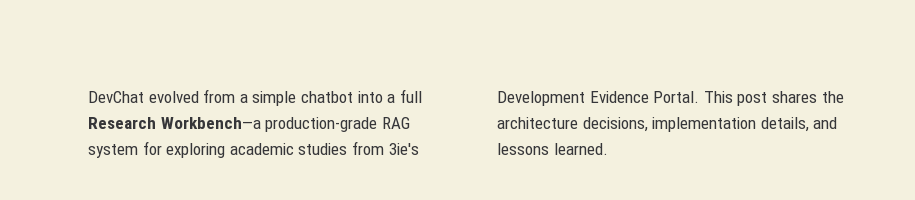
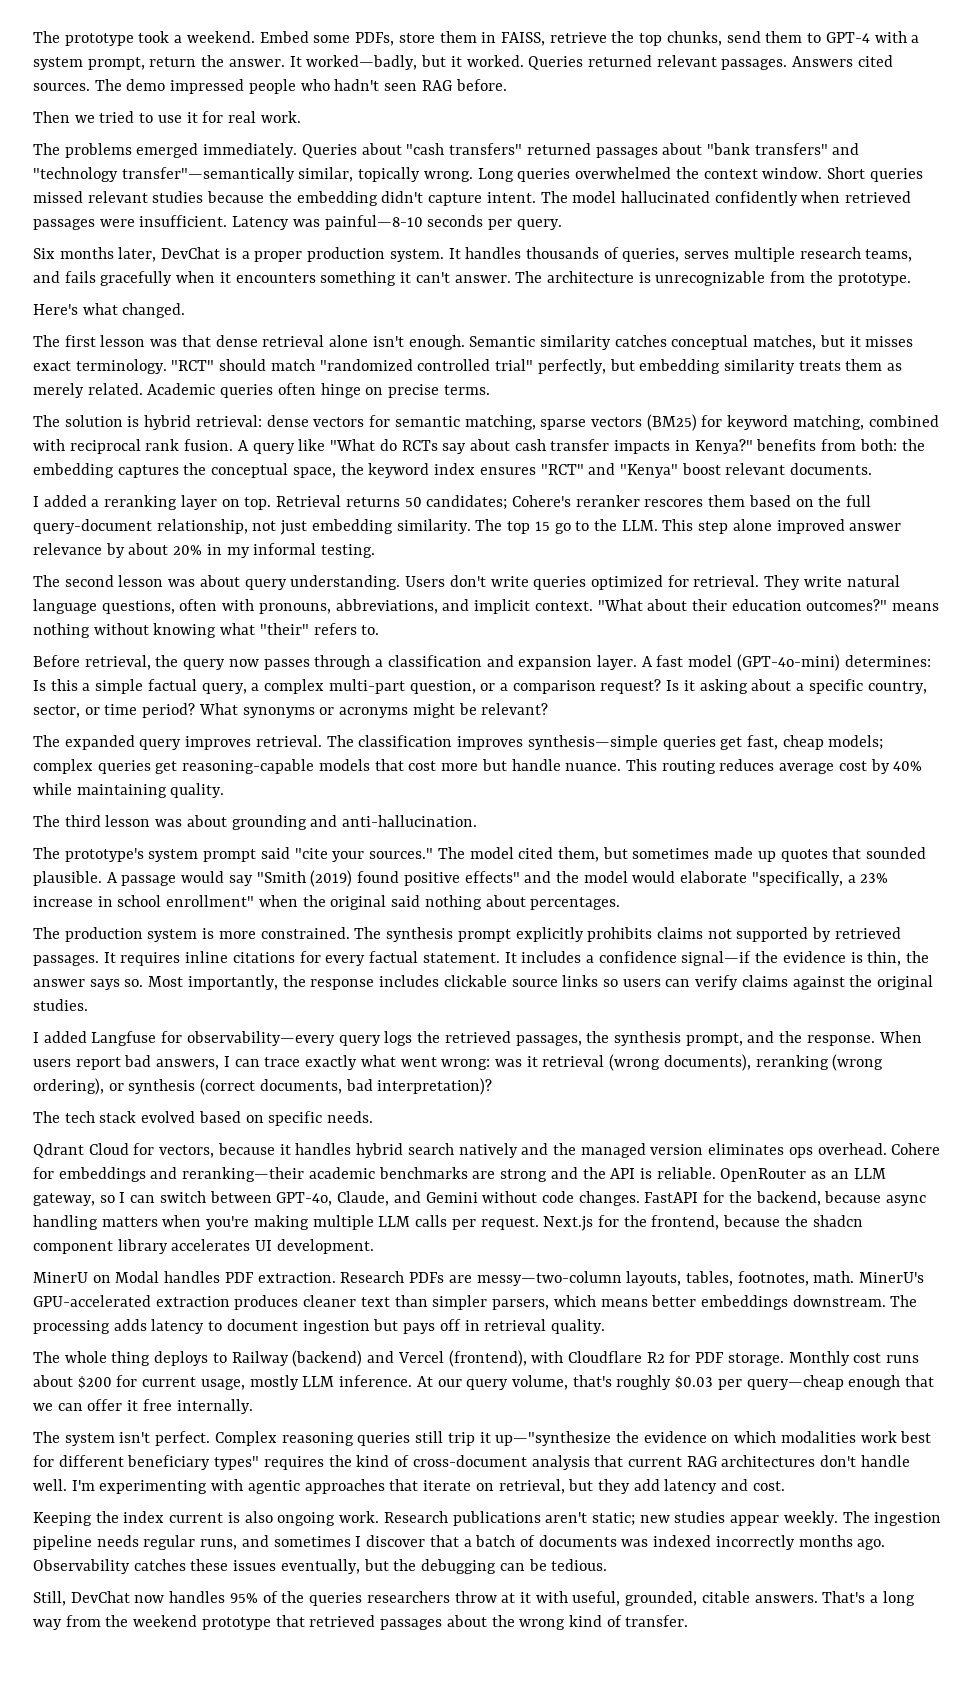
- DevChat evolved from a simple chatbot into a full Research Workbench—a production-grade RAG system for exploring academic studies from 3ie's Development Evidence Portal. This post shares the architecture decisions, implementation details, and lessons learned.
+ The prototype took a weekend. Embed some PDFs, store them in FAISS, retrieve the top chunks, send them to GPT-4 with a system prompt, return the answer. It worked—badly, but it worked. Queries returned relevant passages. Answers cited sources. The demo impressed people who hadn't seen RAG before.
+ Then we tried to use it for real work.
+ The problems emerged immediately. Queries about "cash transfers" returned passages about "bank transfers" and "technology transfer"—semantically similar, topically wrong. Long queries overwhelmed the context window. Short queries missed relevant studies because the embedding didn't capture intent. The model hallucinated confidently when retrieved passages were insufficient. Latency was painful—8-10 seconds per query.
+ Six months later, DevChat is a proper production system. It handles thousands of queries, serves multiple research teams, and fails gracefully when it encounters something it can't answer. The architecture is unrecognizable from the prototype.
+ Here's what changed.
+ The first lesson was that dense retrieval alone isn't enough. Semantic similarity catches conceptual matches, but it misses exact terminology. "RCT" should match "randomized controlled trial" perfectly, but embedding similarity treats them as merely related. Academic queries often hinge on precise terms.
+ The solution is hybrid retrieval: dense vectors for semantic matching, sparse vectors (BM25) for keyword matching, combined with reciprocal rank fusion. A query like "What do RCTs say about cash transfer impacts in Kenya?" benefits from both: the embedding captures the conceptual space, the keyword index ensures "RCT" and "Kenya" boost relevant documents.
+ I added a reranking layer on top. Retrieval returns 50 candidates; Cohere's reranker rescores them based on the full query-document relationship, not just embedding similarity. The top 15 go to the LLM. This step alone improved answer relevance by about 20% in my informal testing.
+ The second lesson was about query understanding. Users don't write queries optimized for retrieval. They write natural language questions, often with pronouns, abbreviations, and implicit context. "What about their education outcomes?" means nothing without knowing what "their" refers to.
+ Before retrieval, the query now passes through a classification and expansion layer. A fast model (GPT-4o-mini) determines: Is this a simple factual query, a complex multi-part question, or a comparison request? Is it asking about a specific country, sector, or time period? What synonyms or acronyms might be relevant?
+ The expanded query improves retrieval. The classification improves synthesis—simple queries get fast, cheap models; complex queries get reasoning-capable models that cost more but handle nuance. This routing reduces average cost by 40% while maintaining quality.
+ The third lesson was about grounding and anti-hallucination.
+ The prototype's system prompt said "cite your sources." The model cited them, but sometimes made up quotes that sounded plausible. A passage would say "Smith (2019) found positive effects" and the model would elaborate "specifically, a 23% increase in school enrollment" when the original said nothing about percentages.
+ The production system is more constrained. The synthesis prompt explicitly prohibits claims not supported by retrieved passages. It requires inline citations for every factual statement. It includes a confidence signal—if the evidence is thin, the answer says so. Most importantly, the response includes clickable source links so users can verify claims against the original studies.
+ I added Langfuse for observability—every query logs the retrieved passages, the synthesis prompt, and the response. When users report bad answers, I can trace exactly what went wrong: was it retrieval (wrong documents), reranking (wrong ordering), or synthesis (correct documents, bad interpretation)?
+ The tech stack evolved based on specific needs.
+ Qdrant Cloud for vectors, because it handles hybrid search natively and the managed version eliminates ops overhead. Cohere for embeddings and reranking—their academic benchmarks are strong and the API is reliable. OpenRouter as an LLM gateway, so I can switch between GPT-4o, Claude, and Gemini without code changes. FastAPI for the backend, because async handling matters when you're making multiple LLM calls per request. Next.js for the frontend, because the shadcn component library accelerates UI development.
+ MinerU on Modal handles PDF extraction. Research PDFs are messy—two-column layouts, tables, footnotes, math. MinerU's GPU-accelerated extraction produces cleaner text than simpler parsers, which means better embeddings downstream. The processing adds latency to document ingestion but pays off in retrieval quality.
+ The whole thing deploys to Railway (backend) and Vercel (frontend), with Cloudflare R2 for PDF storage. Monthly cost runs about $200 for current usage, mostly LLM inference. At our query volume, that's roughly $0.03 per query—cheap enough that we can offer it free internally.
+ The system isn't perfect. Complex reasoning queries still trip it up—"synthesize the evidence on which modalities work best for different beneficiary types" requires the kind of cross-document analysis that current RAG architectures don't handle well. I'm experimenting with agentic approaches that iterate on retrieval, but they add latency and cost.
+ Keeping the index current is also ongoing work. Research publications aren't static; new studies appear weekly. The ingestion pipeline needs regular runs, and sometimes I discover that a batch of documents was indexed incorrectly months ago. Observability catches these issues eventually, but the debugging can be tedious.
+ Still, DevChat now handles 95% of the queries researchers throw at it with useful, grounded, citable answers. That's a long way from the weekend prototype that retrieved passages about the wrong kind of transfer.

